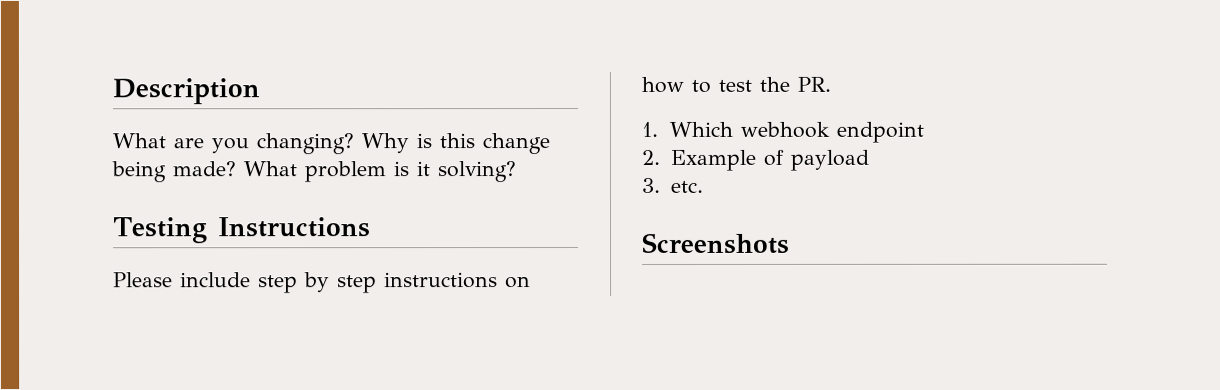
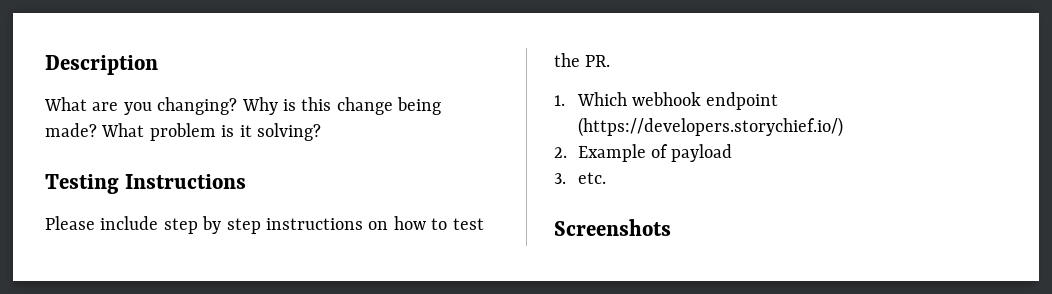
- 1. Which webhook endpoint
+ 1. Which webhook endpoint (https://developers.storychief.io/)

